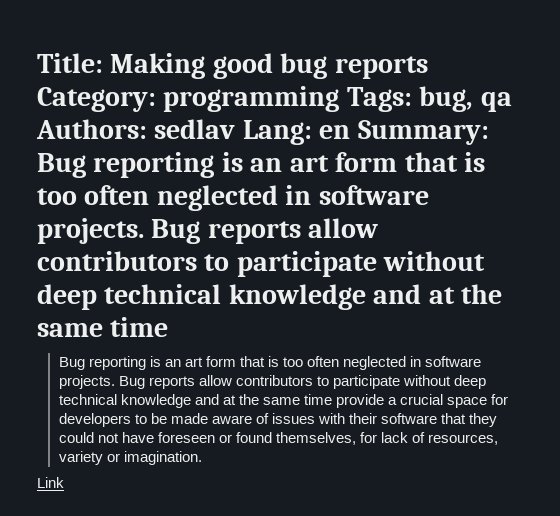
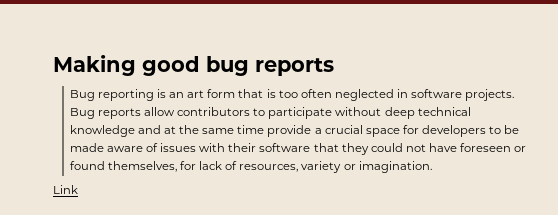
- Title: Making good bug reports Category: programming Tags: bug, qa Authors: sedlav Lang: en Summary: Bug reporting is an art form that is too often neglected in software projects. Bug reports allow contributors to participate without deep technical knowledge and at the same time
+ Making good bug reports

